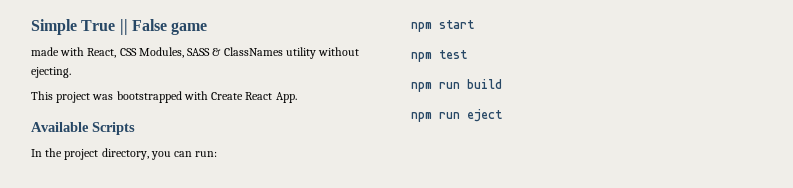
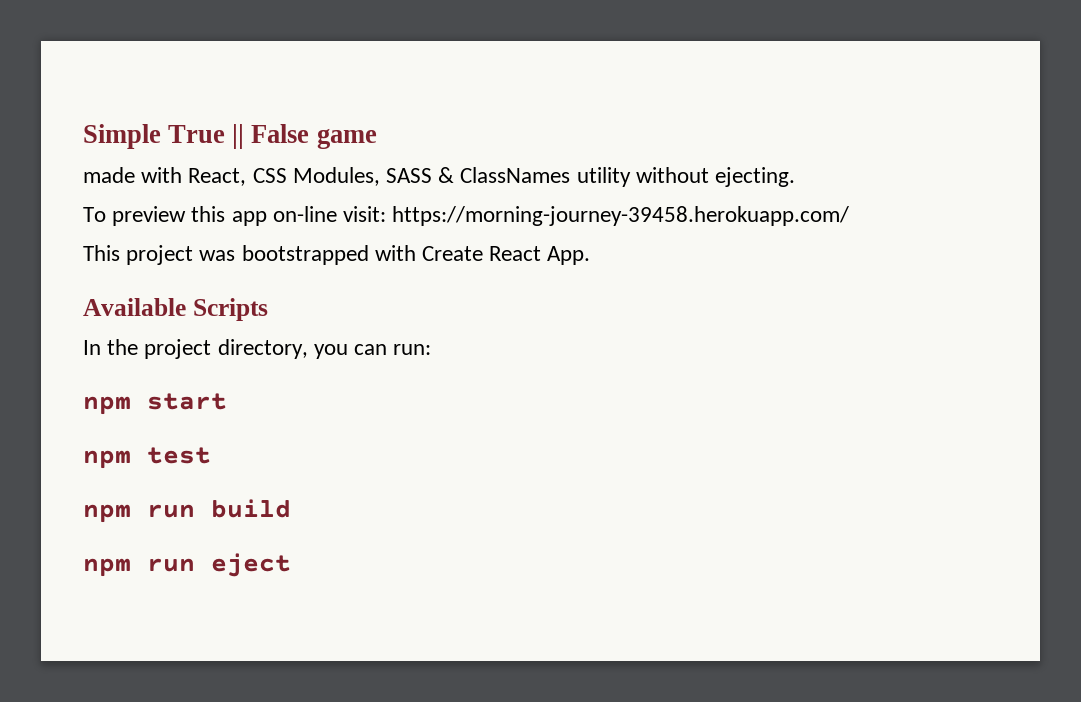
+ To preview this app on-line visit: https://morning-journey-39458.herokuapp.com/

